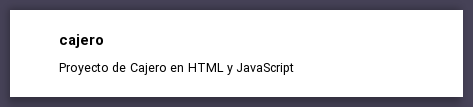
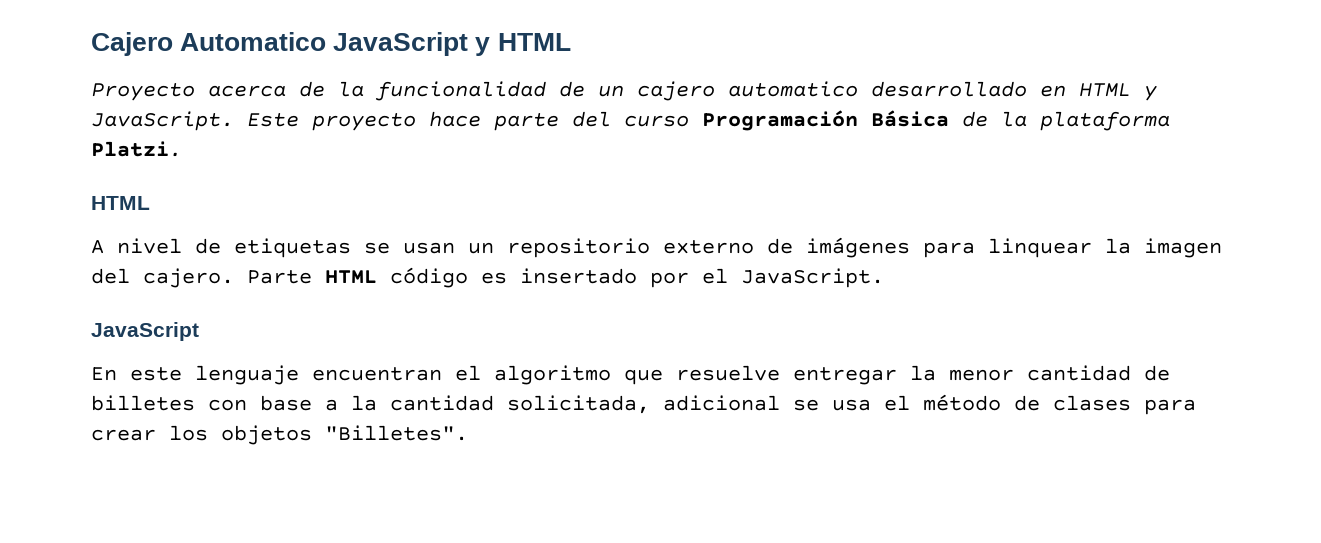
- cajero
- Proyecto de Cajero en HTML y JavaScript
+ Cajero Automatico JavaScript y HTML
+ Proyecto acerca de la funcionalidad de un cajero automatico desarrollado en HTML y JavaScript. Este proyecto hace parte del curso Programación Básica de la plataforma Platzi.
+ HTML
+ A nivel de etiquetas se usan un repositorio externo de imágenes para linquear la imagen del cajero. Parte HTML código es insertado por el JavaScript.
+ JavaScript
+ En este lenguaje encuentran el algoritmo que resuelve entregar la menor cantidad de billetes con base a la cantidad solicitada, adicional se usa el método de clases para crear los objetos "Billetes".

